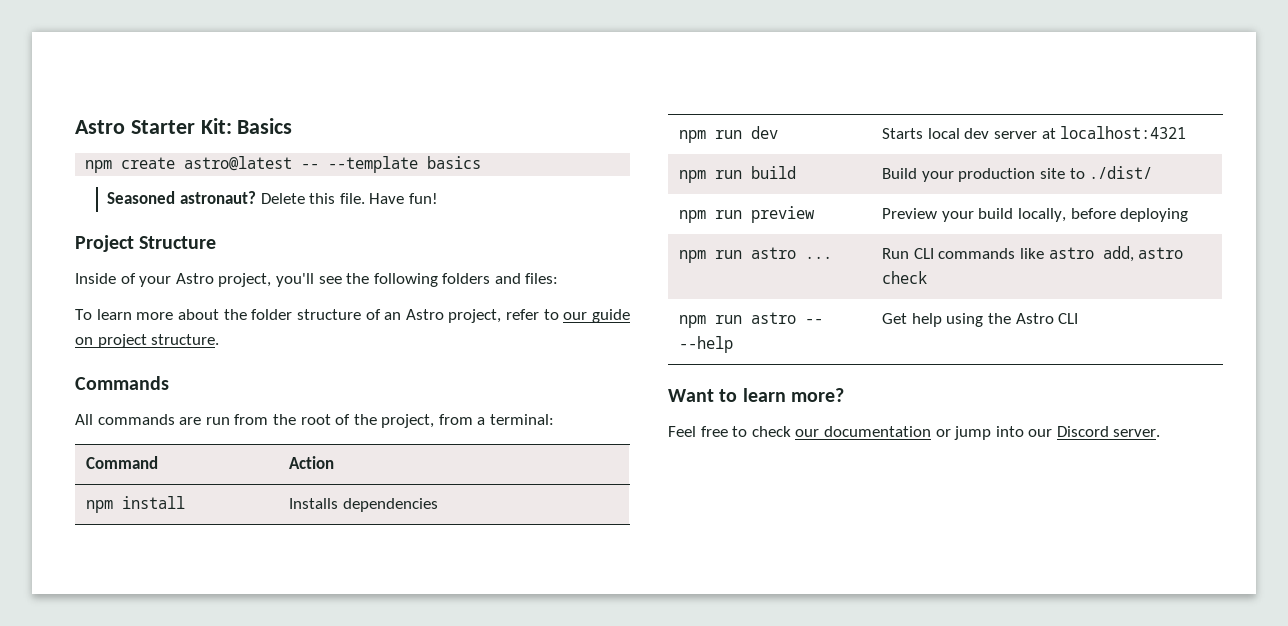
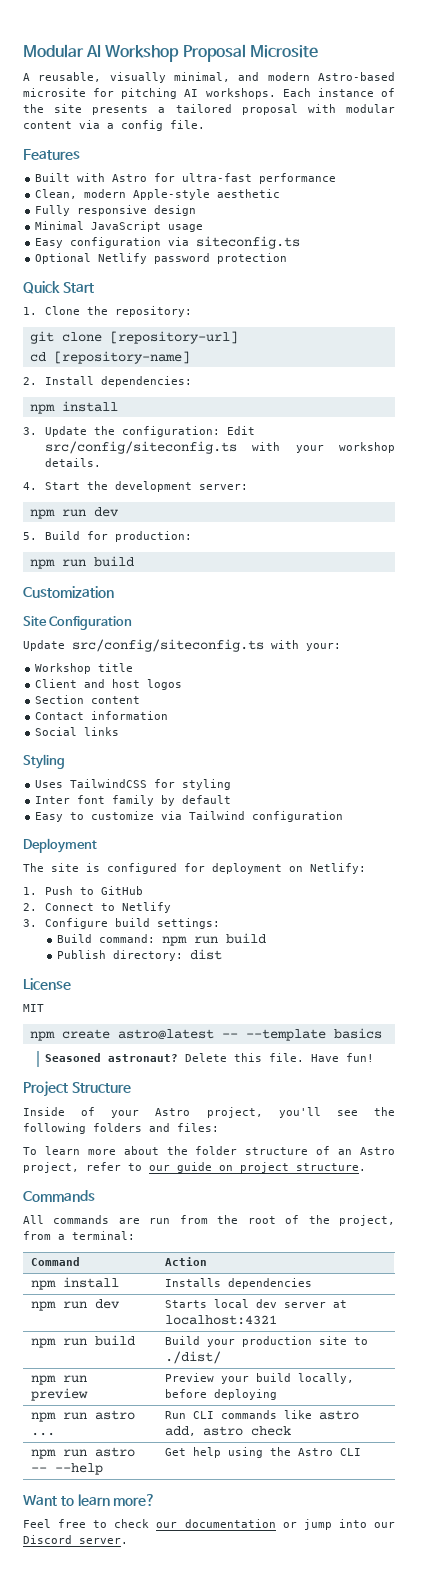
- Astro Starter Kit: Basics
+ Modular AI Workshop Proposal Microsite
+ A reusable, visually minimal, and modern Astro-based microsite for pitching AI workshops. Each instance of the site presents a tailored proposal with modular content via a config file.
+ Features
+ Built with Astro for ultra-fast performance
+ Clean, modern Apple-style aesthetic
+ Fully responsive design
+ Minimal JavaScript usage
+ Easy configuration via siteconfig.ts
+ Optional Netlify password protection
+ Quick Start
+ 1. Clone the repository:
+ git clone [repository-url]
+ cd [repository-name]
+ 2. Install dependencies:
+ npm install
+ 3. Update the configuration: Edit src/config/siteconfig.ts with your workshop details.
+ 4. Start the development server:
+ npm run dev
+ 5. Build for production:
+ npm run build
+ Customization
+ Site Configuration
+ Update src/config/siteconfig.ts with your:
+ Workshop title
+ Client and host logos
+ Section content
+ Contact information
+ Social links
+ Styling
+ Uses TailwindCSS for styling
+ Inter font family by default
+ Easy to customize via Tailwind configuration
+ Deployment
+ The site is configured for deployment on Netlify:
+ 1. Push to GitHub
+ 2. Connect to Netlify
+ 3. Configure build settings:
+ Build command: npm run build
+ Publish directory: dist
+ License
+ MIT

